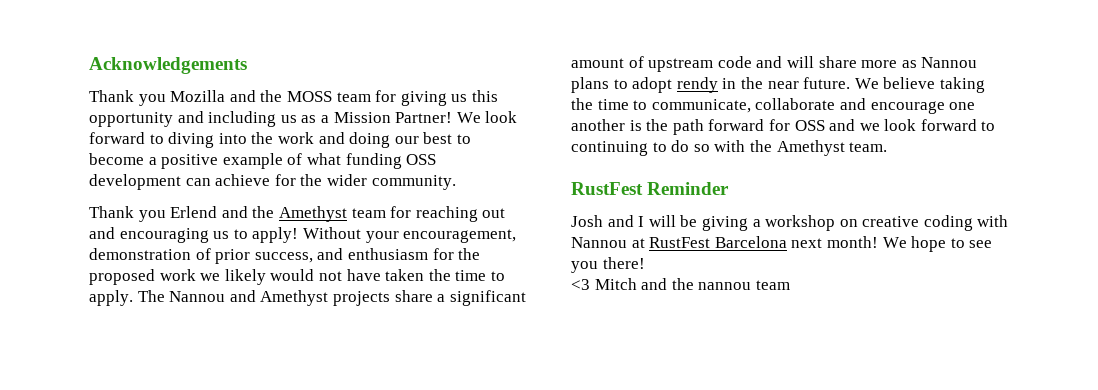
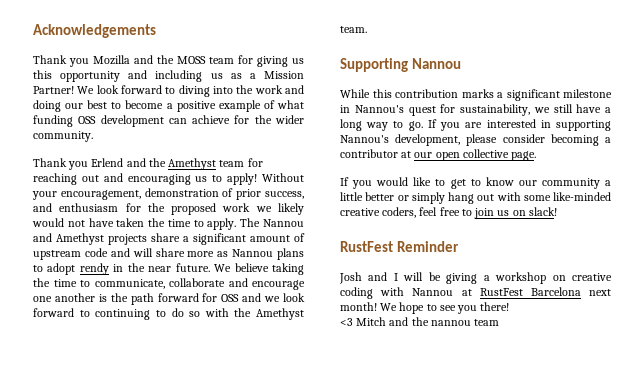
+ Supporting Nannou
+ While this contribution marks a significant milestone in Nannou's quest for sustainability, we still have a long way to go. If you are interested in supporting Nannou's development, please consider becoming a contributor at our open collective page.
+ If you would like to get to know our community a little better or simply hang out with some like-minded creative coders, feel free to join us on slack!

